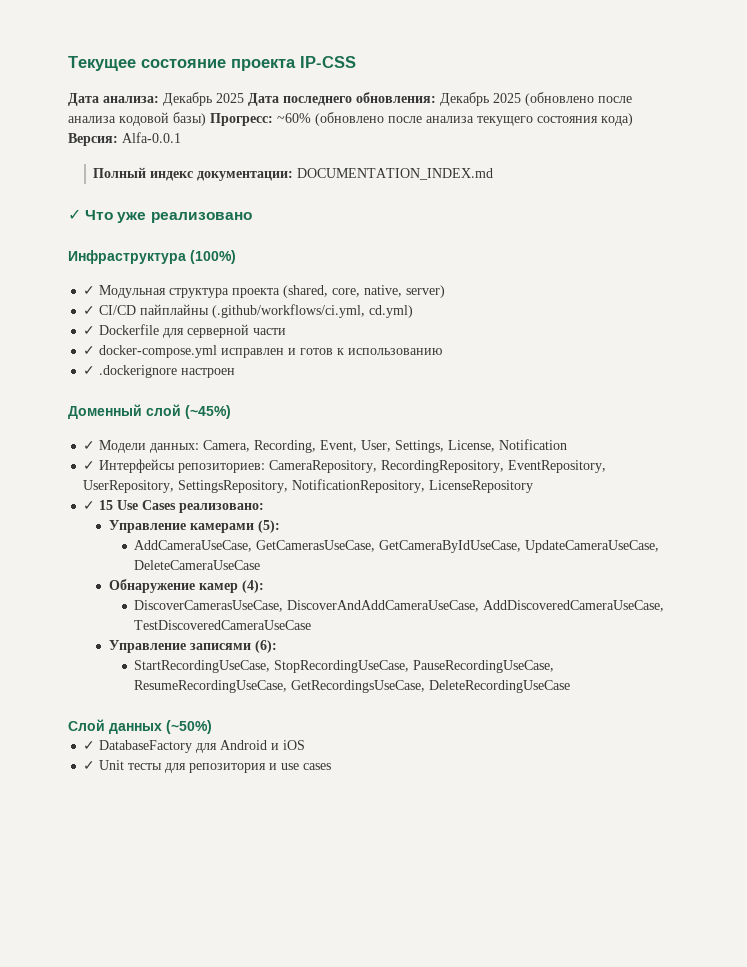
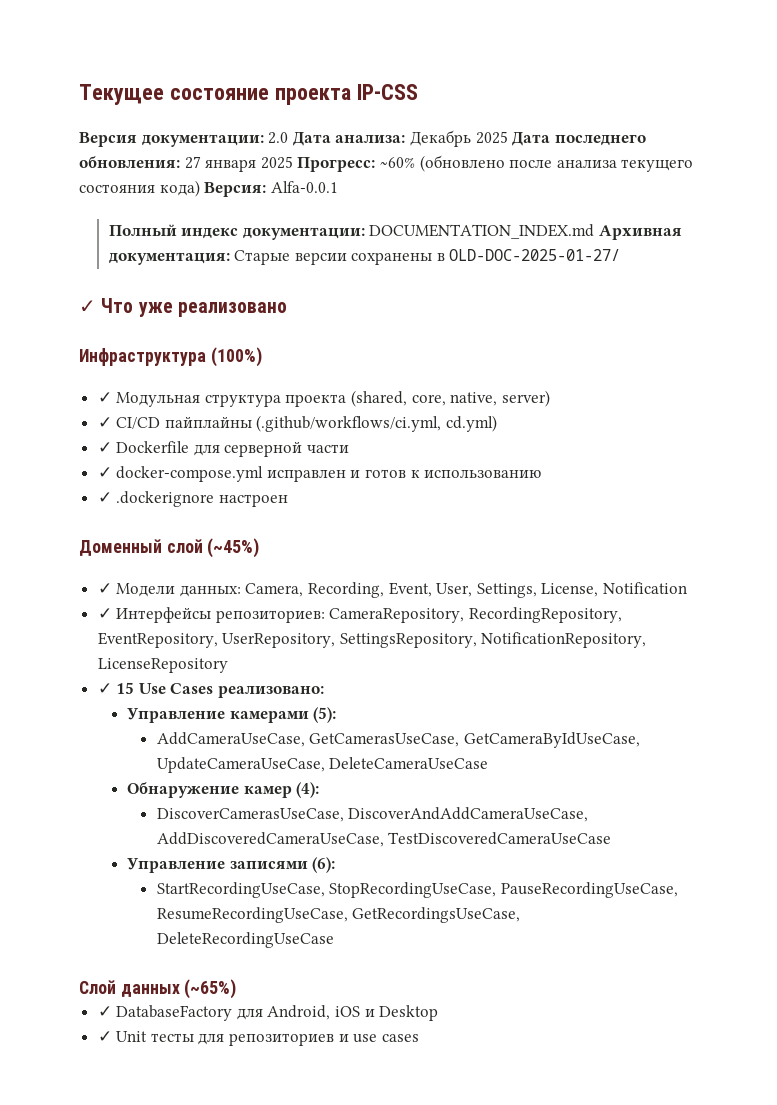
- Дата анализа: Декабрь 2025 Дата последнего обновления: Декабрь 2025 (обновлено после анализа кодовой базы) Прогресс: ~60% (обновлено после анализа текущего состояния кода) Версия: Alfa-0.0.1
+ Версия документации: 2.0 Дата анализа: Декабрь 2025 Дата последнего обновления: 27 января 2025 Прогресс: ~60% (обновлено после анализа текущего состояния кода) Версия: Alfa-0.0.1
- Полный индекс документации: DOCUMENTATION_INDEX.md
+ Полный индекс документации: DOCUMENTATION_INDEX.md Архивная документация: Старые версии сохранены в OLD-DOC-2025-01-27/
- Слой данных (~50%)
+ Слой данных (~65%)
- ✓ DatabaseFactory для Android и iOS
+ ✓ DatabaseFactory для Android, iOS и Desktop
- ✓ Unit тесты для репозитория и use cases
+ ✓ Unit тесты для репозиториев и use cases

